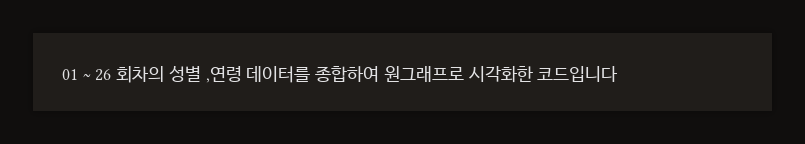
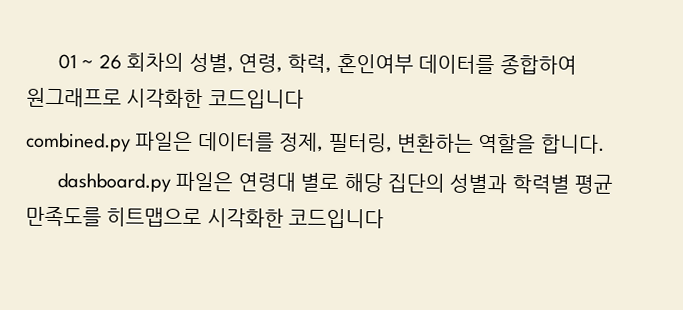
- 01 ~ 26 회차의 성별 ,연령 데이터를 종합하여 원그래프로 시각화한 코드입니다
+ 01 ~ 26 회차의 성별, 연령, 학력, 혼인여부 데이터를 종합하여 원그래프로 시각화한 코드입니다
+ combined.py 파일은 데이터를 정제, 필터링, 변환하는 역할을 합니다.
+ dashboard.py 파일은 연령대 별로 해당 집단의 성별과 학력별 평균 만족도를 히트맵으로 시각화한 코드입니다

